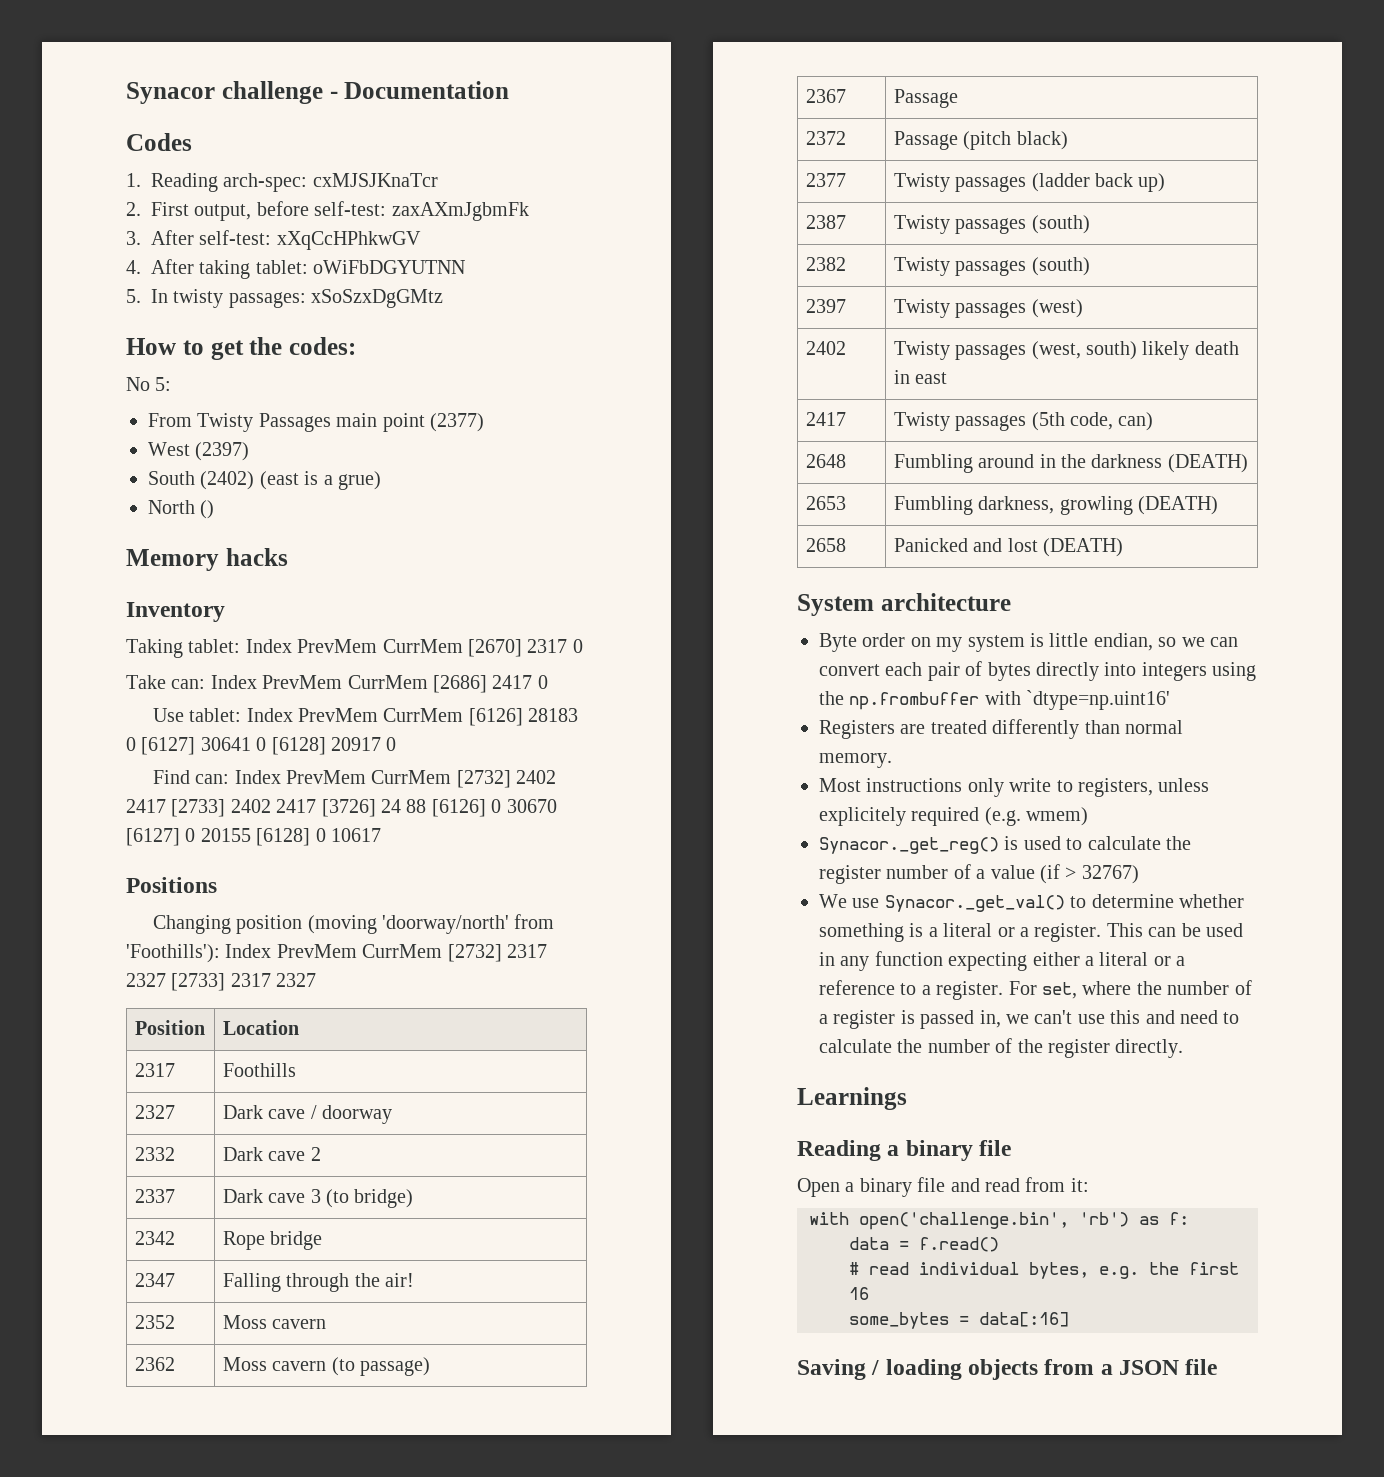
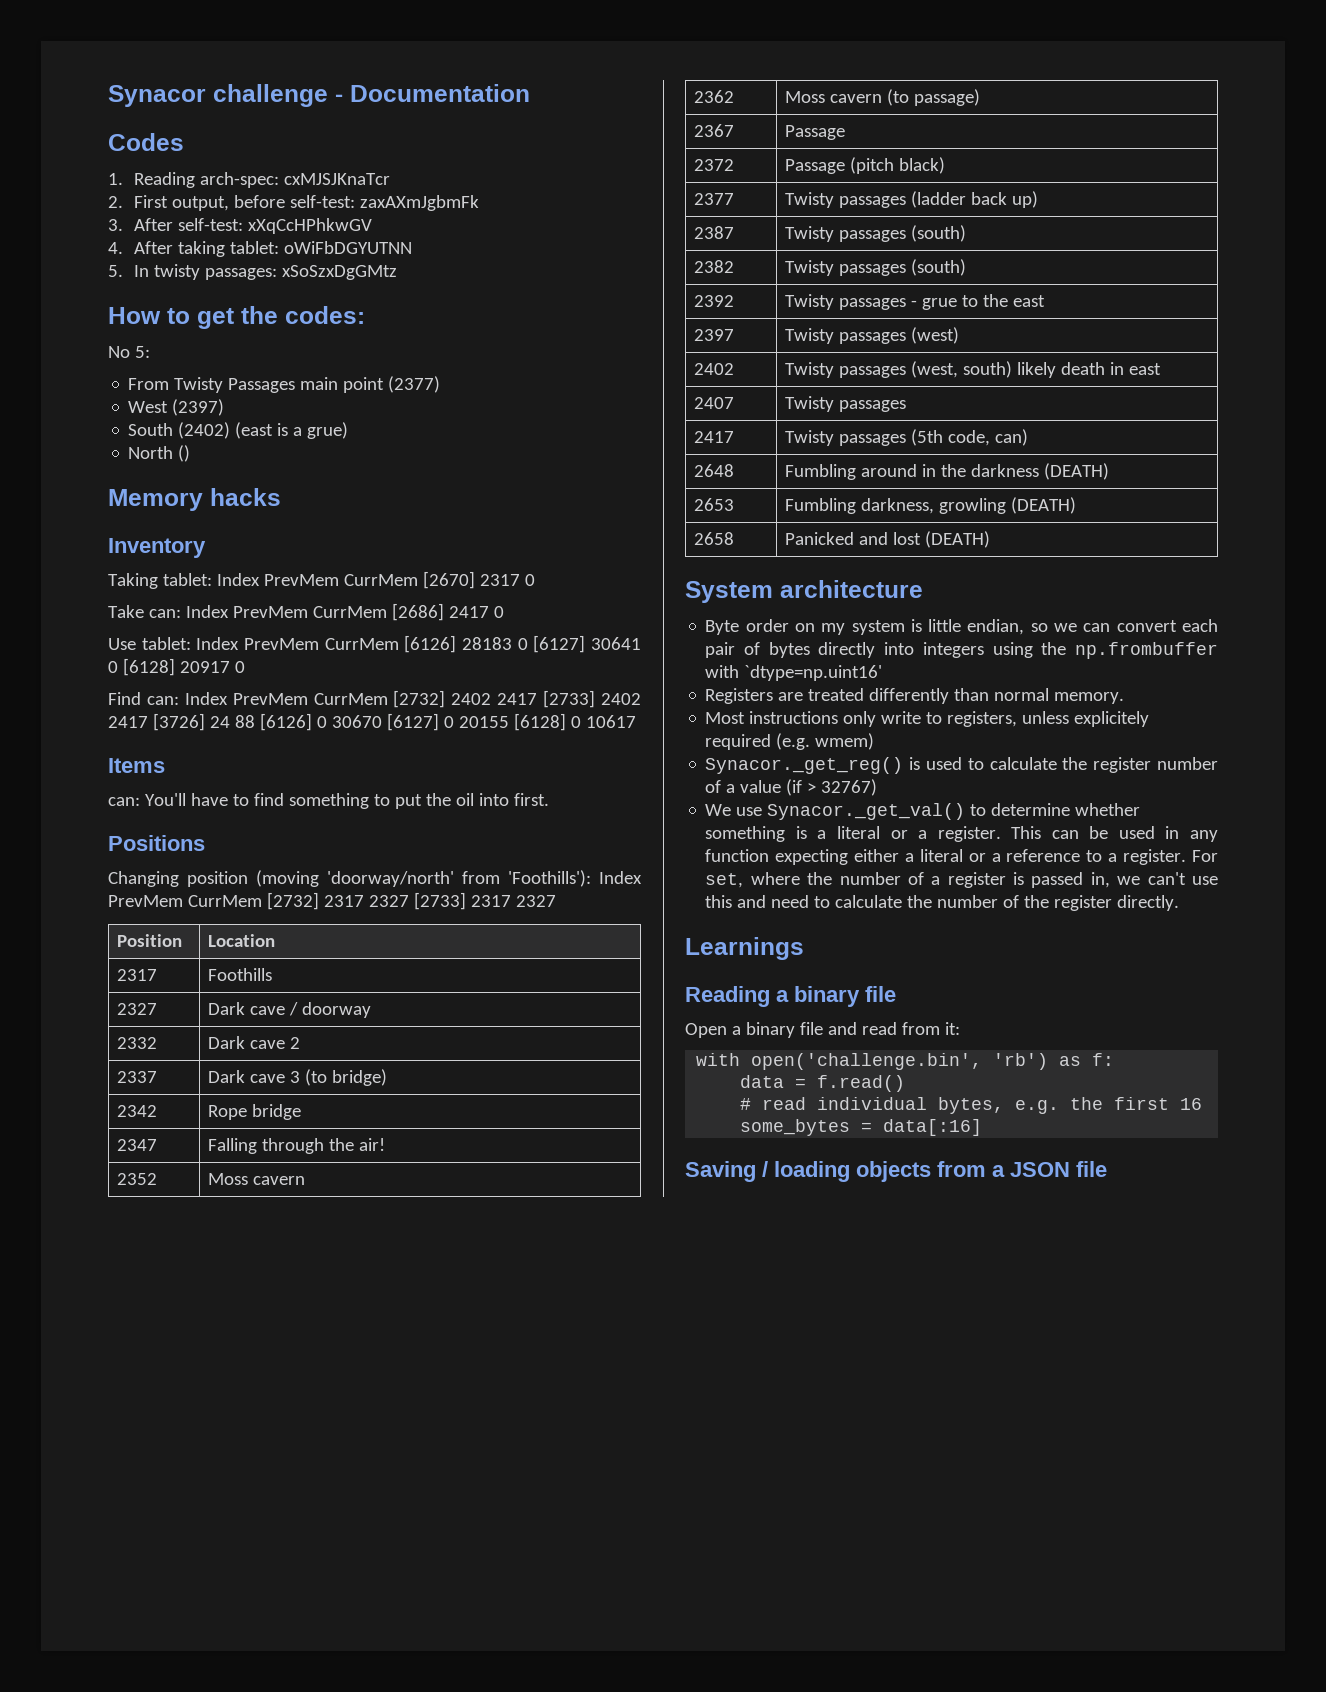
+ Items
+ can: You'll have to find something to put the oil into first.
+ 2392 | Twisty passages - grue to the east
+ 2407 | Twisty passages

